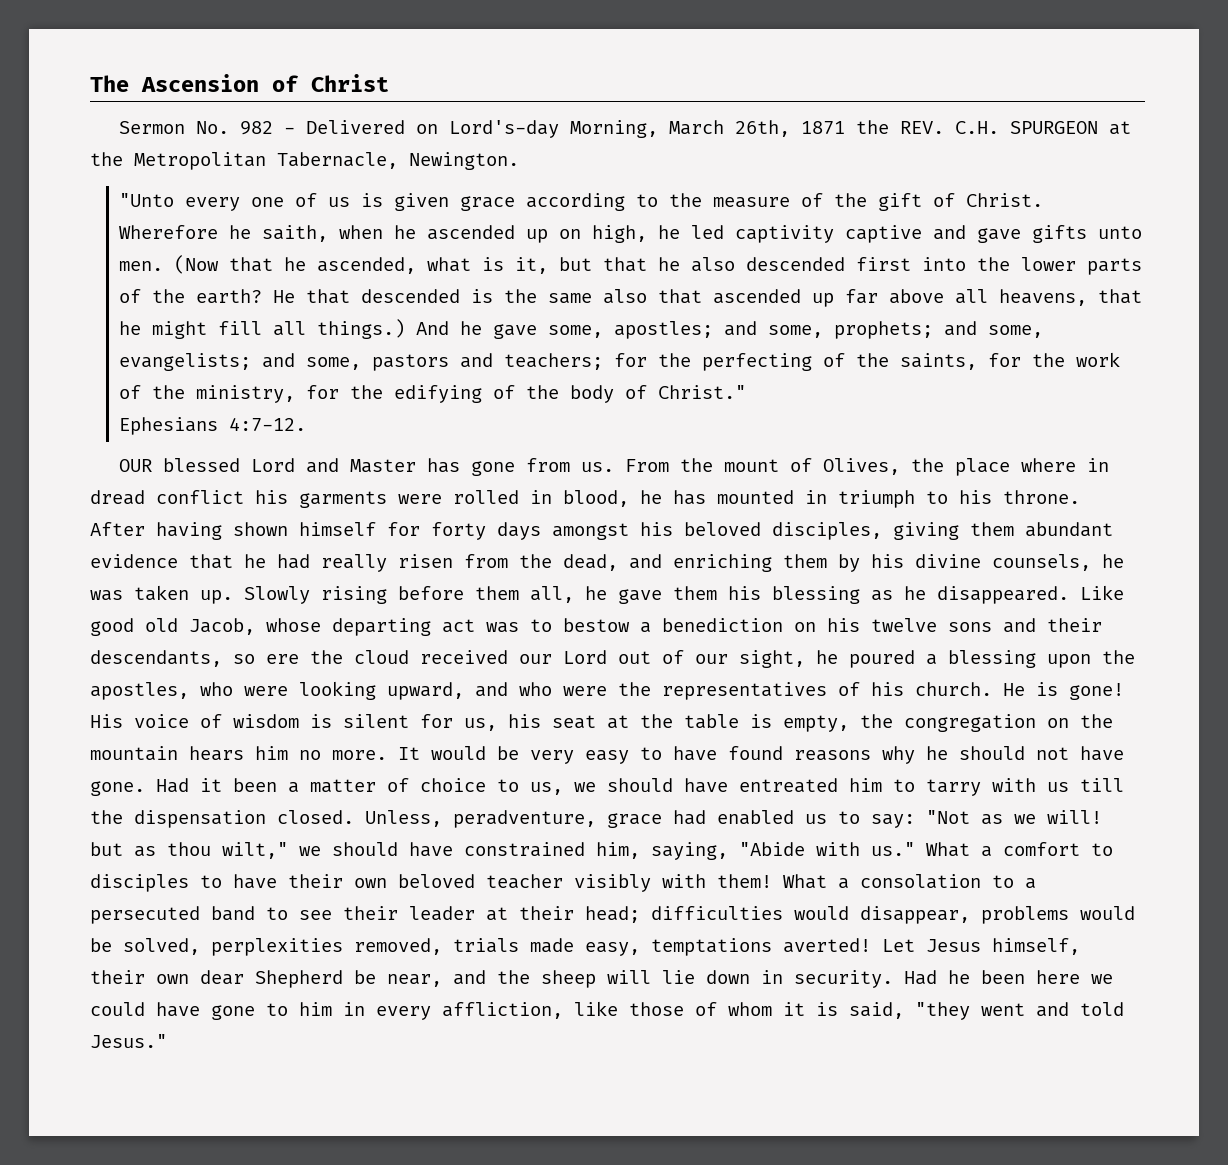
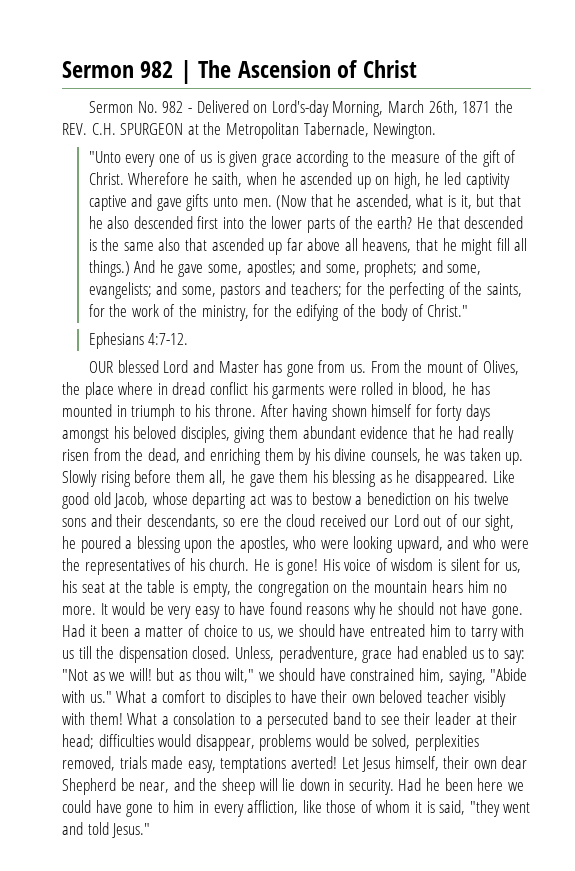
- The Ascension of Christ
+ Sermon 982 | The Ascension of Christ

